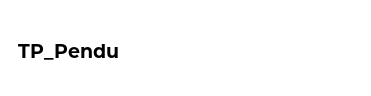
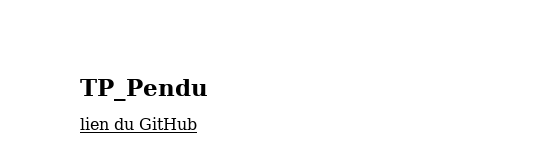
+ lien du GitHub

